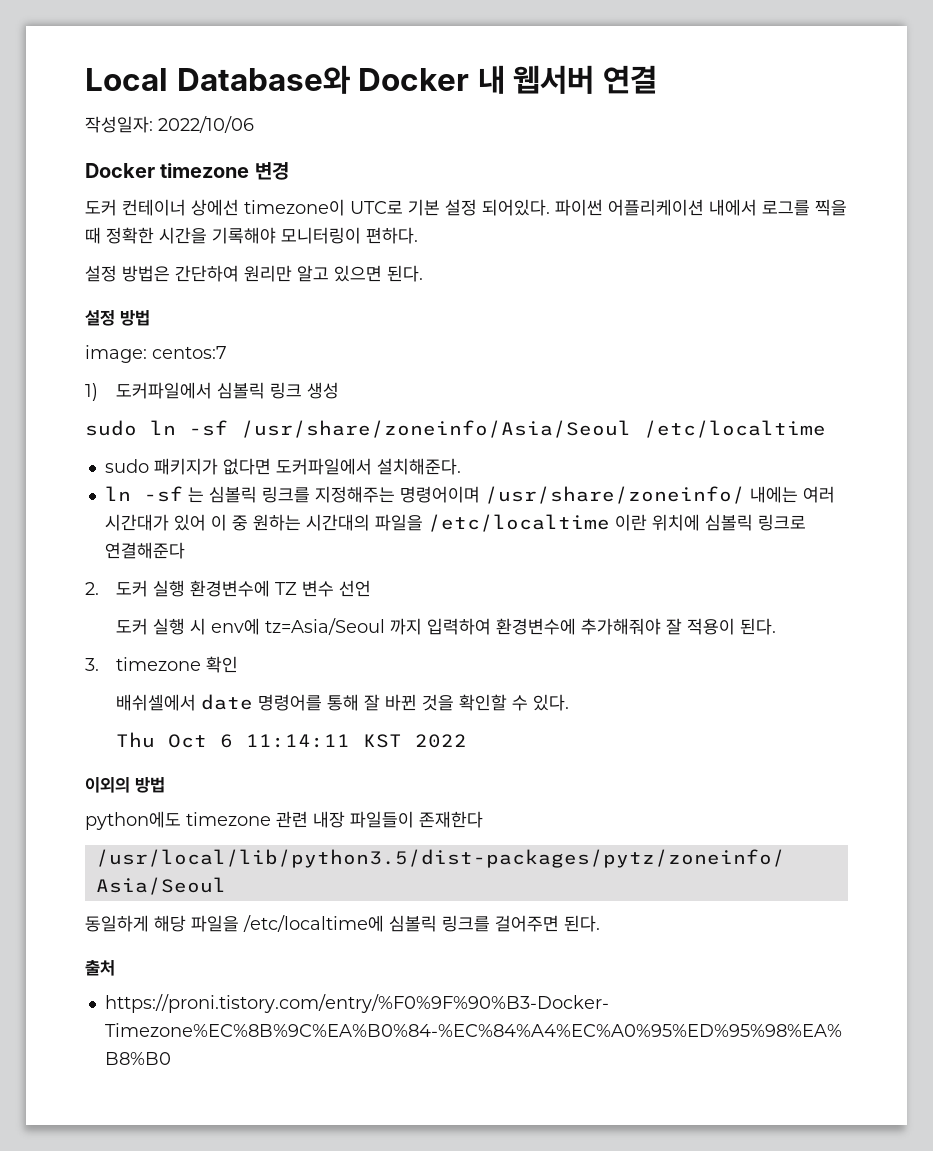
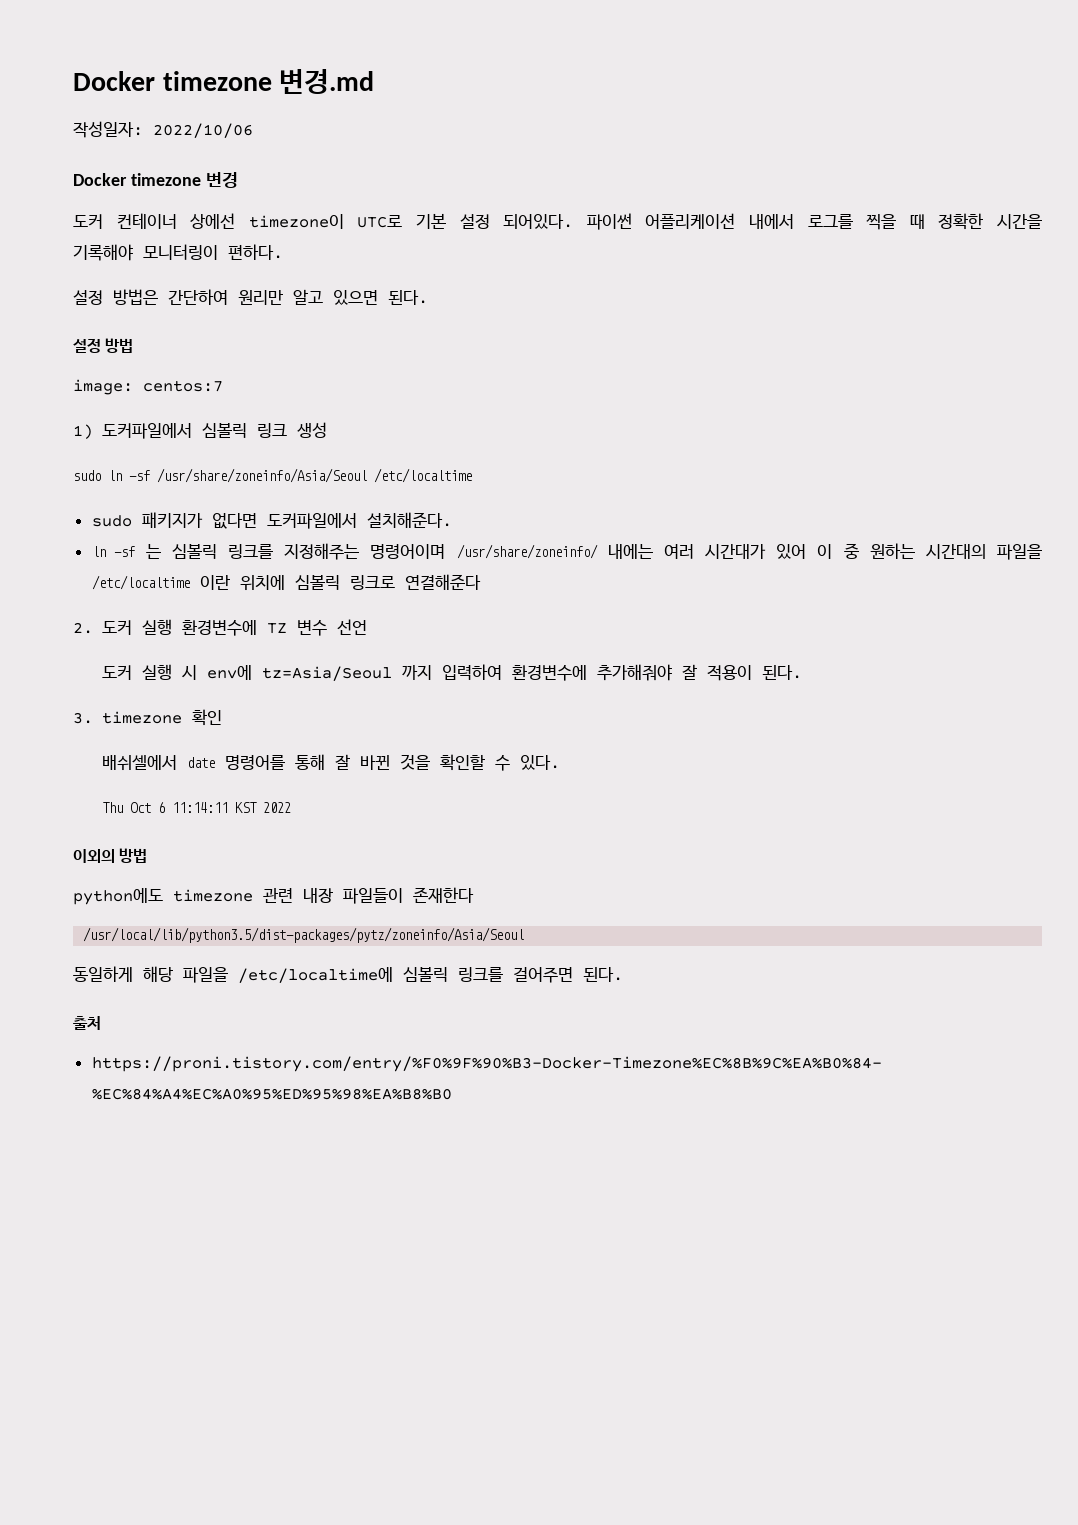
- Local Database와 Docker 내 웹서버 연결
+ Docker timezone 변경.md

